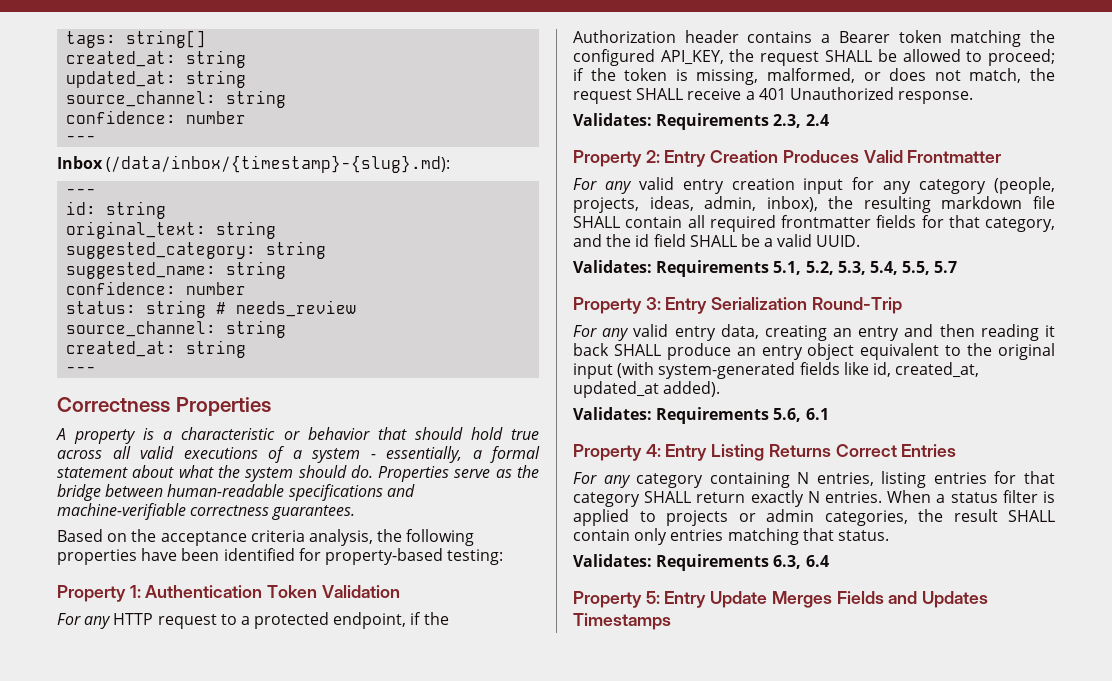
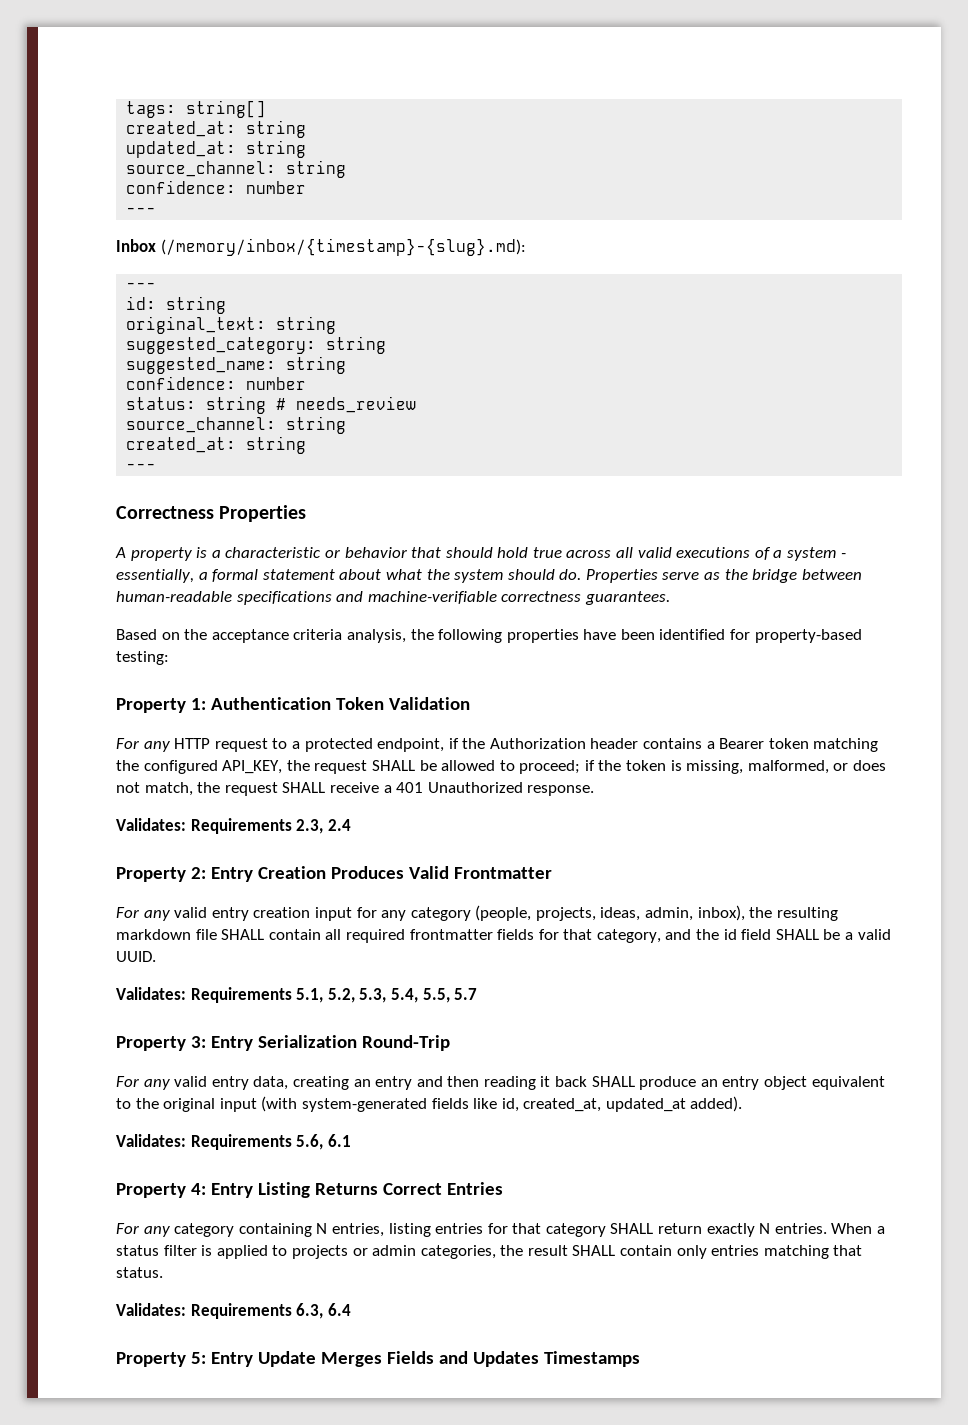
- Inbox (/data/inbox/{timestamp}-{slug}.md):
+ Inbox (/memory/inbox/{timestamp}-{slug}.md):

